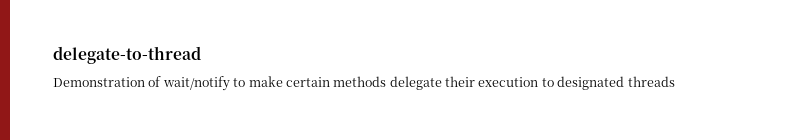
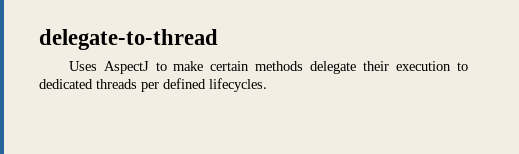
- Demonstration of wait/notify to make certain methods delegate their execution to designated threads
+ Uses AspectJ to make certain methods delegate their execution to dedicated threads per defined lifecycles.

